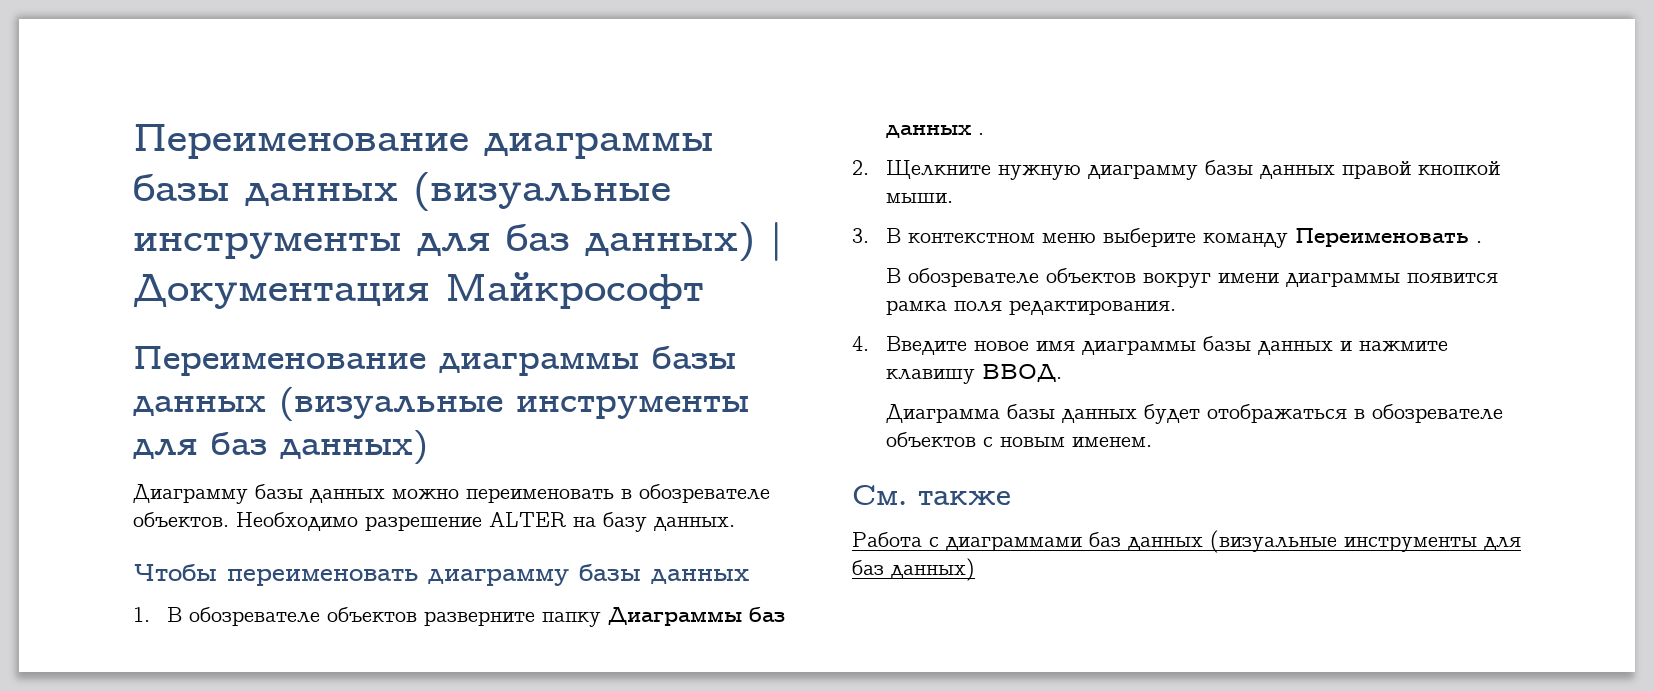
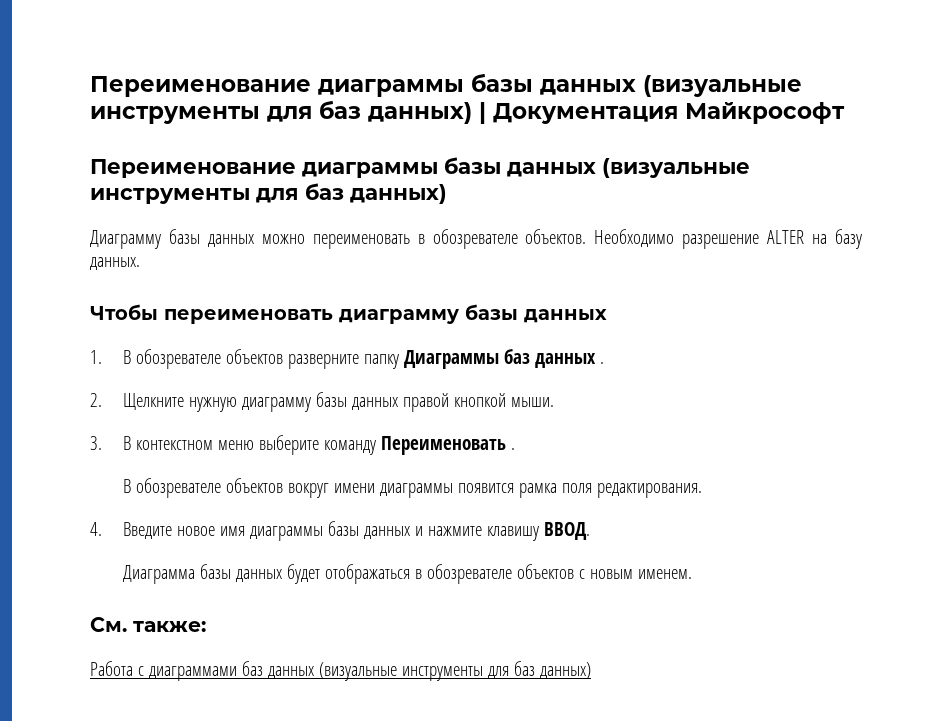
- См. также
+ См. также:

